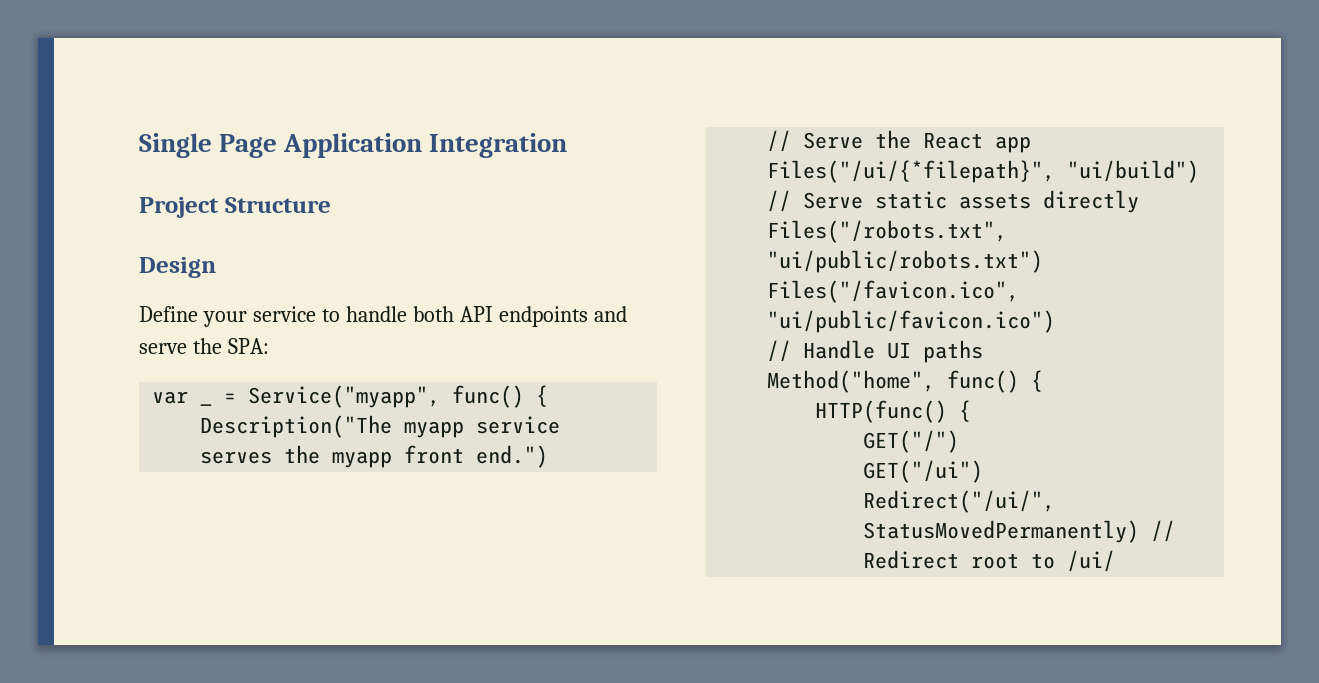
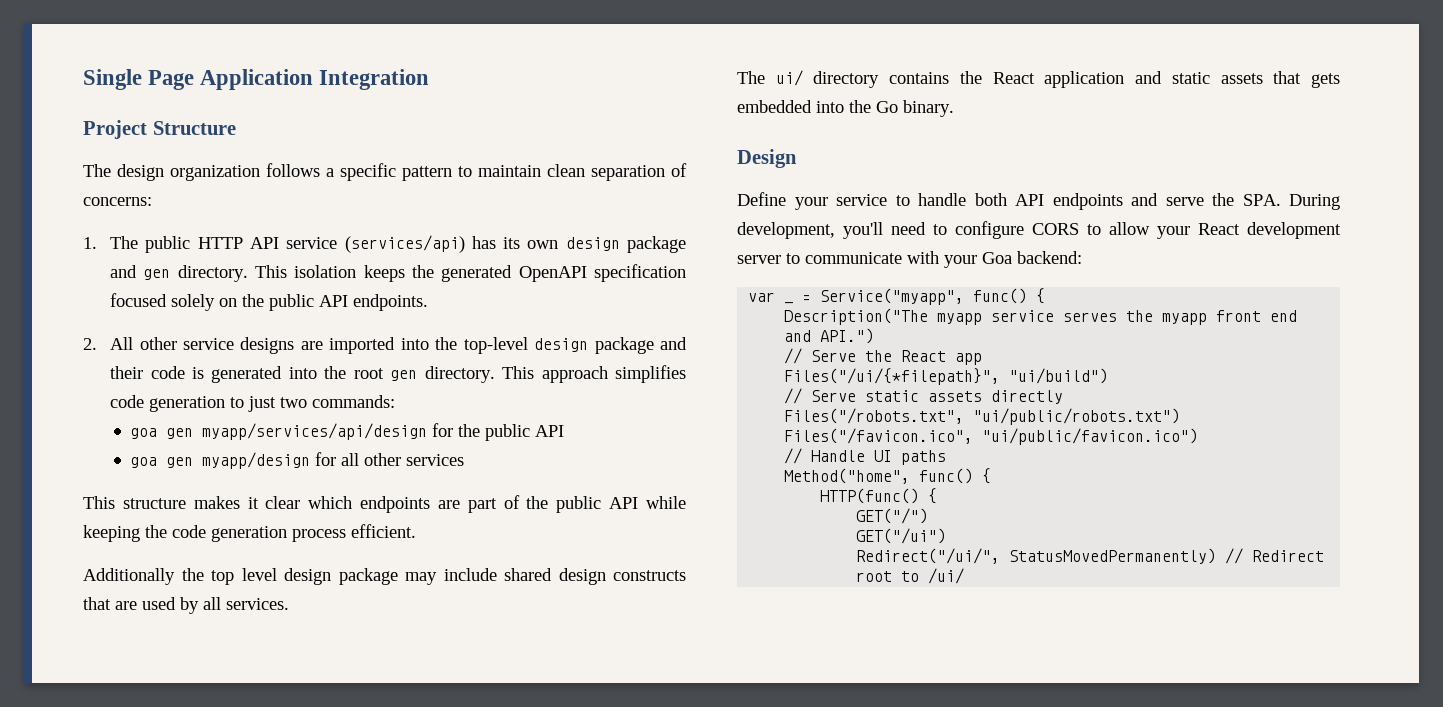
+ The design organization follows a specific pattern to maintain clean separation of concerns:
+ 1. The public HTTP API service (services/api) has its own design package and gen directory. This isolation keeps the generated OpenAPI specification focused solely on the public API endpoints.
+ 2. All other service designs are imported into the top-level design package and their code is generated into the root gen directory. This approach simplifies code generation to just two commands:
+ goa gen myapp/services/api/design for the public API
+ goa gen myapp/design for all other services
+ This structure makes it clear which endpoints are part of the public API while keeping the code generation process efficient.
+ Additionally the top level design package may include shared design constructs that are used by all services.
+ The ui/ directory contains the React application and static assets that gets embedded into the Go binary.
- Define your service to handle both API endpoints and serve the SPA:
+ Define your service to handle both API endpoints and serve the SPA. During development, you'll need to configure CORS to allow your React development server to communicate with your Goa backend:
- Description("The myapp service serves the myapp front end.")
+ Description("The myapp service serves the myapp front end and API.")

